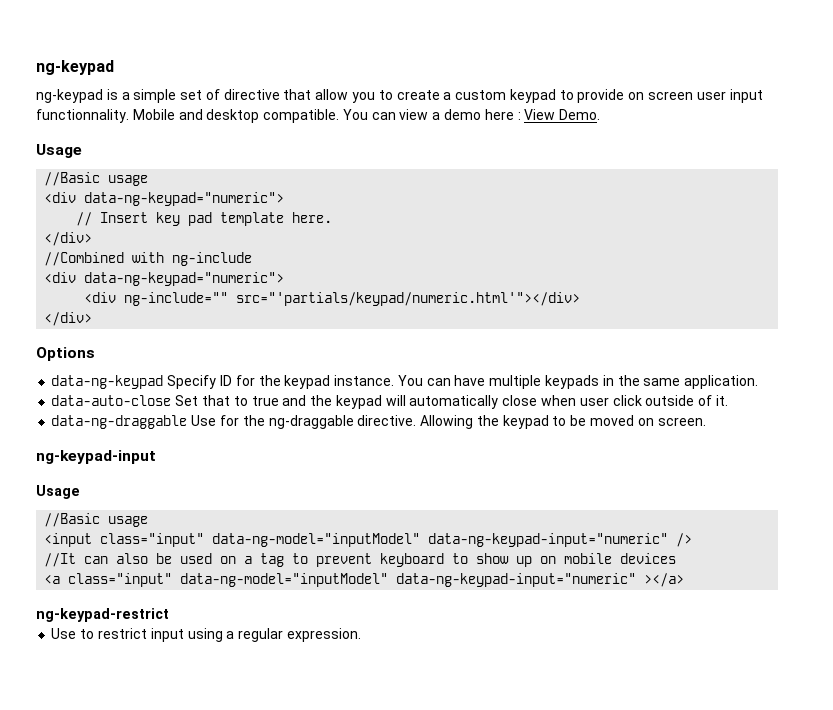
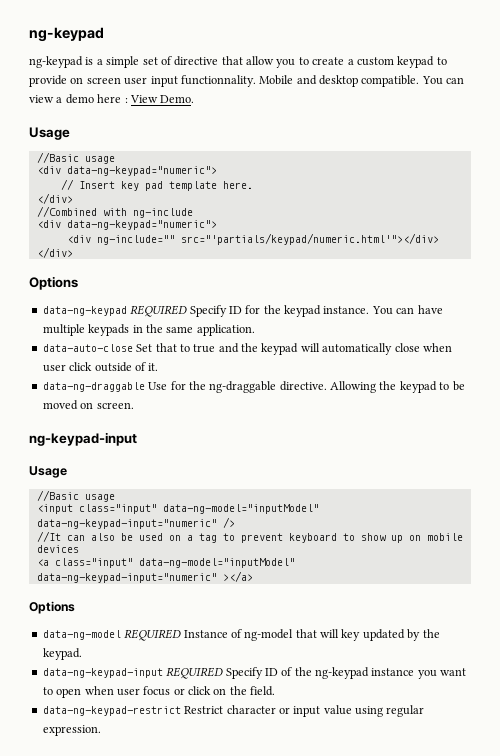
- data-ng-keypad Specify ID for the keypad instance.
+ data-ng-keypad REQUIRED Specify ID for the keypad instance.
  <a class="input" data-ng-model="inputModel" data-ng-keypad-input="numeric" ></a>
- ng-keypad-restrict
- Use to restrict input using a regular expression.
+ Options
+ data-ng-model REQUIRED Instance of ng-model that will key updated by the keypad.
+ data-ng-keypad-input REQUIRED Specify ID of the ng-keypad instance you want to open when user focus or click on the field.
+ data-ng-keypad-restrict Restrict character or input value using regular expression.

